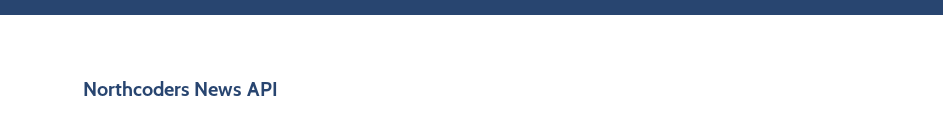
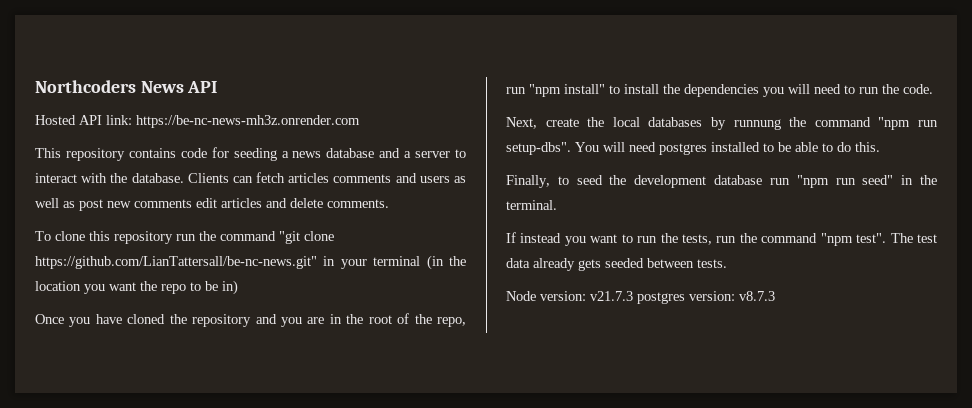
+ Hosted API link: https://be-nc-news-mh3z.onrender.com
+ This repository contains code for seeding a news database and a server to interact with the database. Clients can fetch articles comments and users as well as post new comments edit articles and delete comments.
+ To clone this repository run the command "git clone https://github.com/LianTattersall/be-nc-news.git" in your terminal (in the location you want the repo to be in)
+ Once you have cloned the repository and you are in the root of the repo, run "npm install" to install the dependencies you will need to run the code.
+ Next, create the local databases by runnung the command "npm run setup-dbs". You will need postgres installed to be able to do this.
+ Finally, to seed the development database run "npm run seed" in the terminal.
+ If instead you want to run the tests, run the command "npm test". The test data already gets seeded between tests.
+ Node version: v21.7.3 postgres version: v8.7.3

